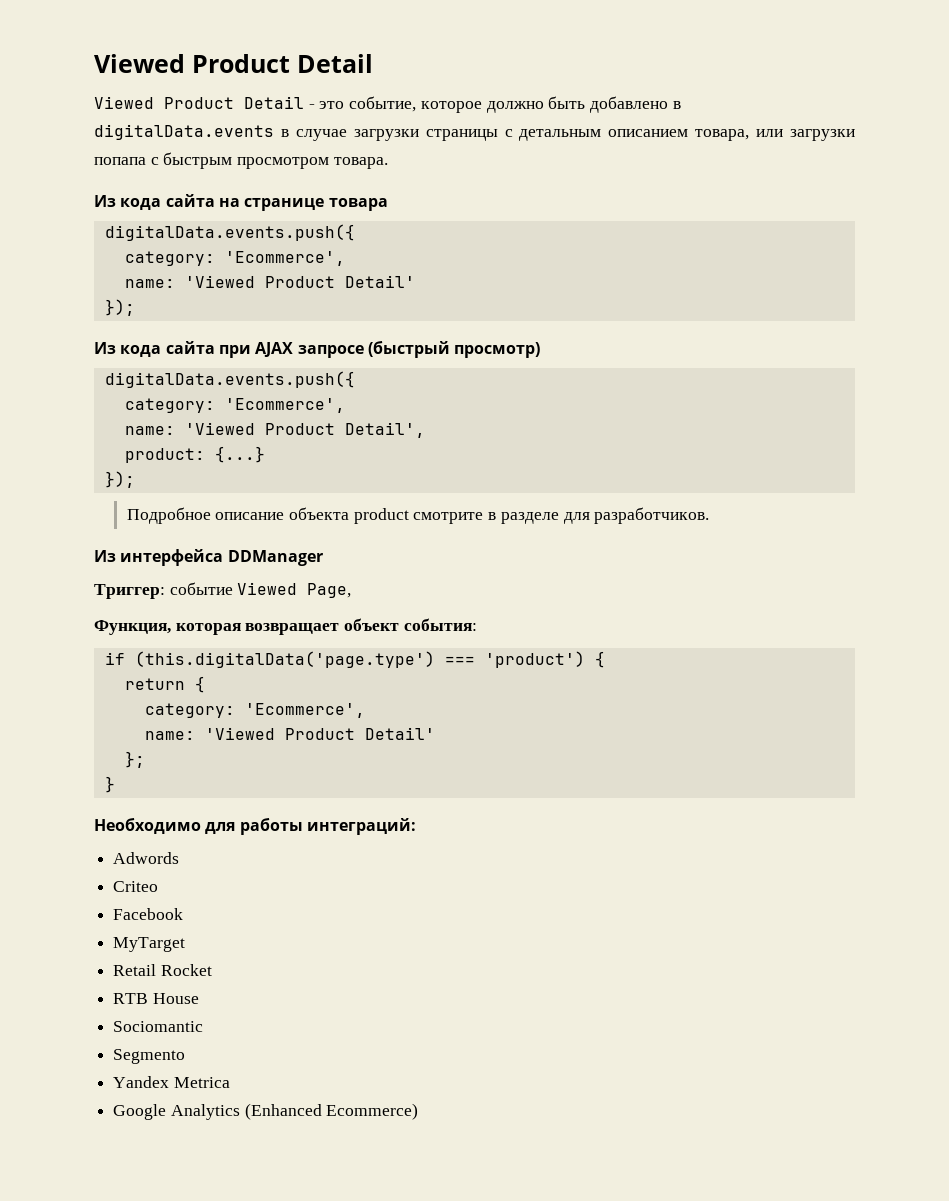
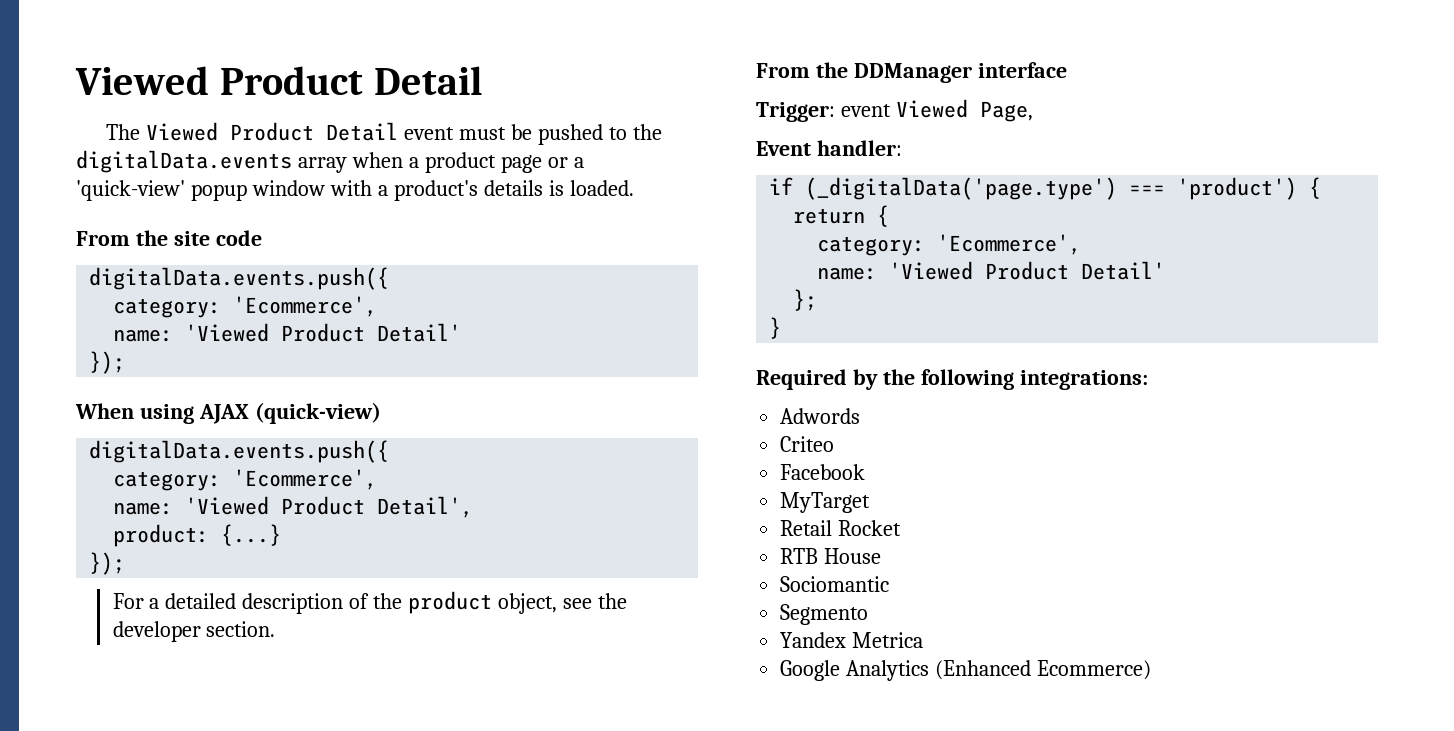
- Viewed Product Detail - это событие, которое должно быть добавлено в digitalData.events в случае загрузки страницы с детальным описанием товара, или загрузки попапа с быстрым просмотром товара.
- Из кода сайта на странице товара
+ The Viewed Product Detail event must be pushed to the digitalData.events array when a product page or a 'quick-view' popup window with a product's details is loaded.
+ From the site code
- Из кода сайта при AJAX запросе (быстрый просмотр)
+ When using AJAX (quick-view)
- Подробное описание объекта product смотрите в разделе для разработчиков.
- Из интерфейса DDManager
- Триггер: событие Viewed Page,
- Функция, которая возвращает объект события:
+ For a detailed description of the product object, see the developer section.
+ From the DDManager interface
+ Trigger: event Viewed Page,
+ Event handler:
- if (this.digitalData('page.type') === 'product') {
+ if (_digitalData('page.type') === 'product') {
- Необходимо для работы интеграций:
+ Required by the following integrations:

